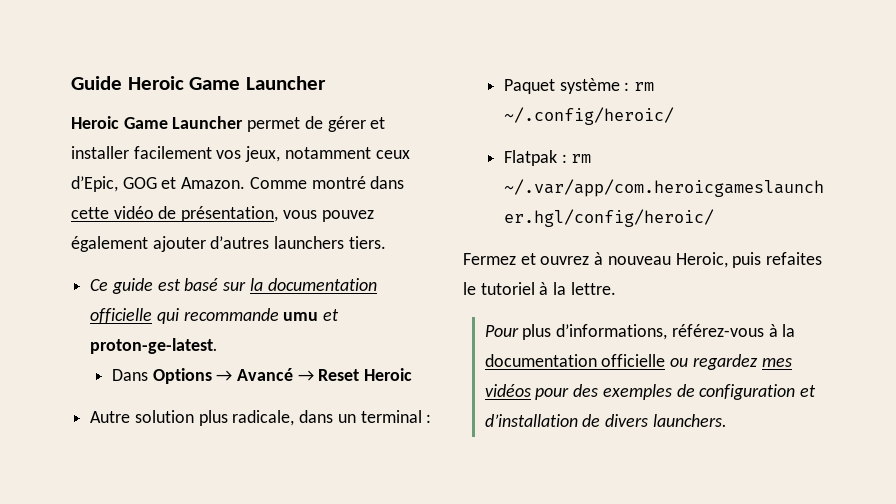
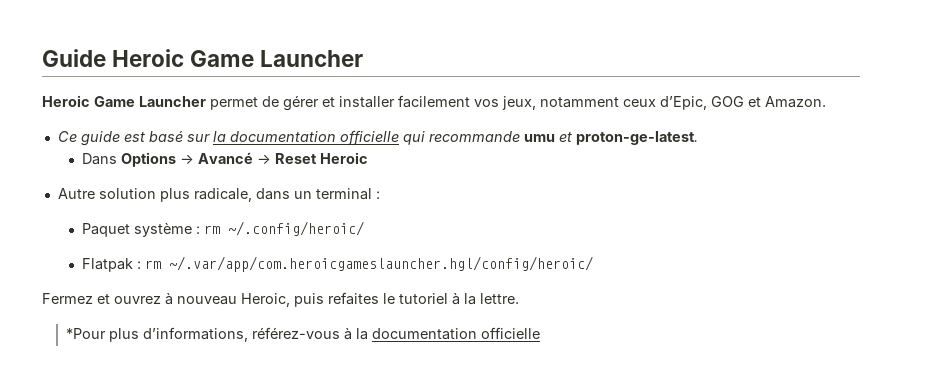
- Comme montré dans cette vidéo de présentation, vous pouvez également ajouter d’autres launchers tiers.
- Pour plus d’informations, référez-vous à la documentation officielle ou regardez mes vidéos pour des exemples de configuration et d’installation de divers launchers.
+ *Pour plus d’informations, référez-vous à la documentation officielle

